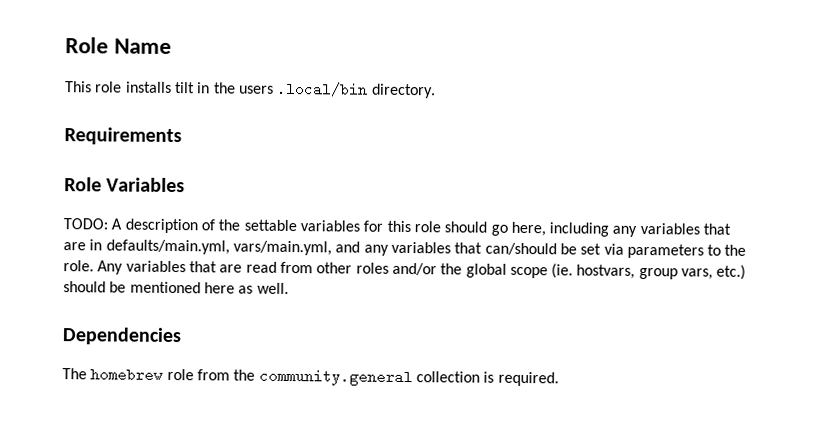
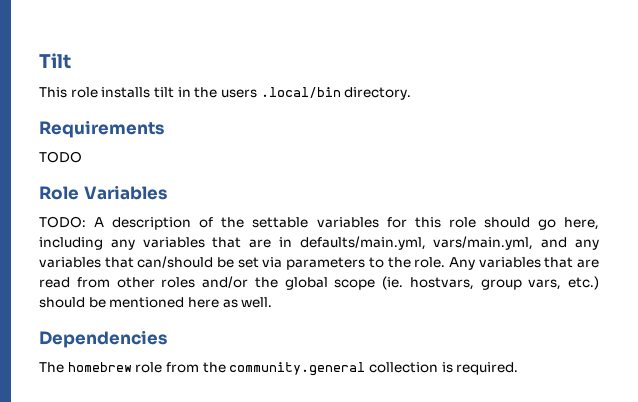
- Role Name
+ Tilt
+ TODO

